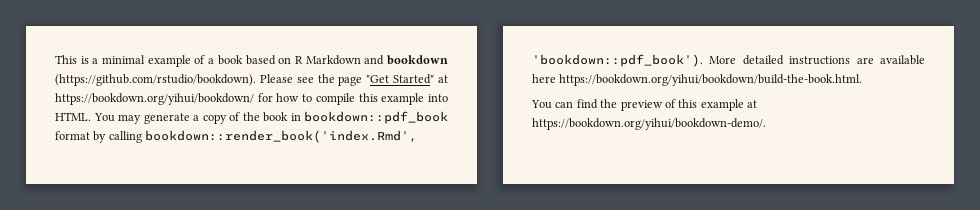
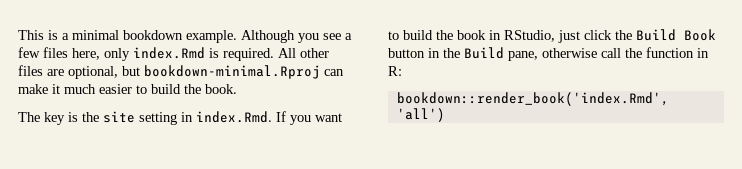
- This is a minimal example of a book based on R Markdown and bookdown (https://github.com/rstudio/bookdown). Please see the page "Get Started" at https://bookdown.org/yihui/bookdown/ for how to compile this example into HTML. You may generate a copy of the book in bookdown::pdf_book format by calling bookdown::render_book('index.Rmd', 'bookdown::pdf_book'). More detailed instructions are available here https://bookdown.org/yihui/bookdown/build-the-book.html.
- You can find the preview of this example at https://bookdown.org/yihui/bookdown-demo/.
+ This is a minimal bookdown example. Although you see a few files here, only index.Rmd is required. All other files are optional, but bookdown-minimal.Rproj can make it much easier to build the book.
+ The key is the site setting in index.Rmd. If you want to build the book in RStudio, just click the Build Book button in the Build pane, otherwise call the function in R:
+ bookdown::render_book('index.Rmd', 'all')

